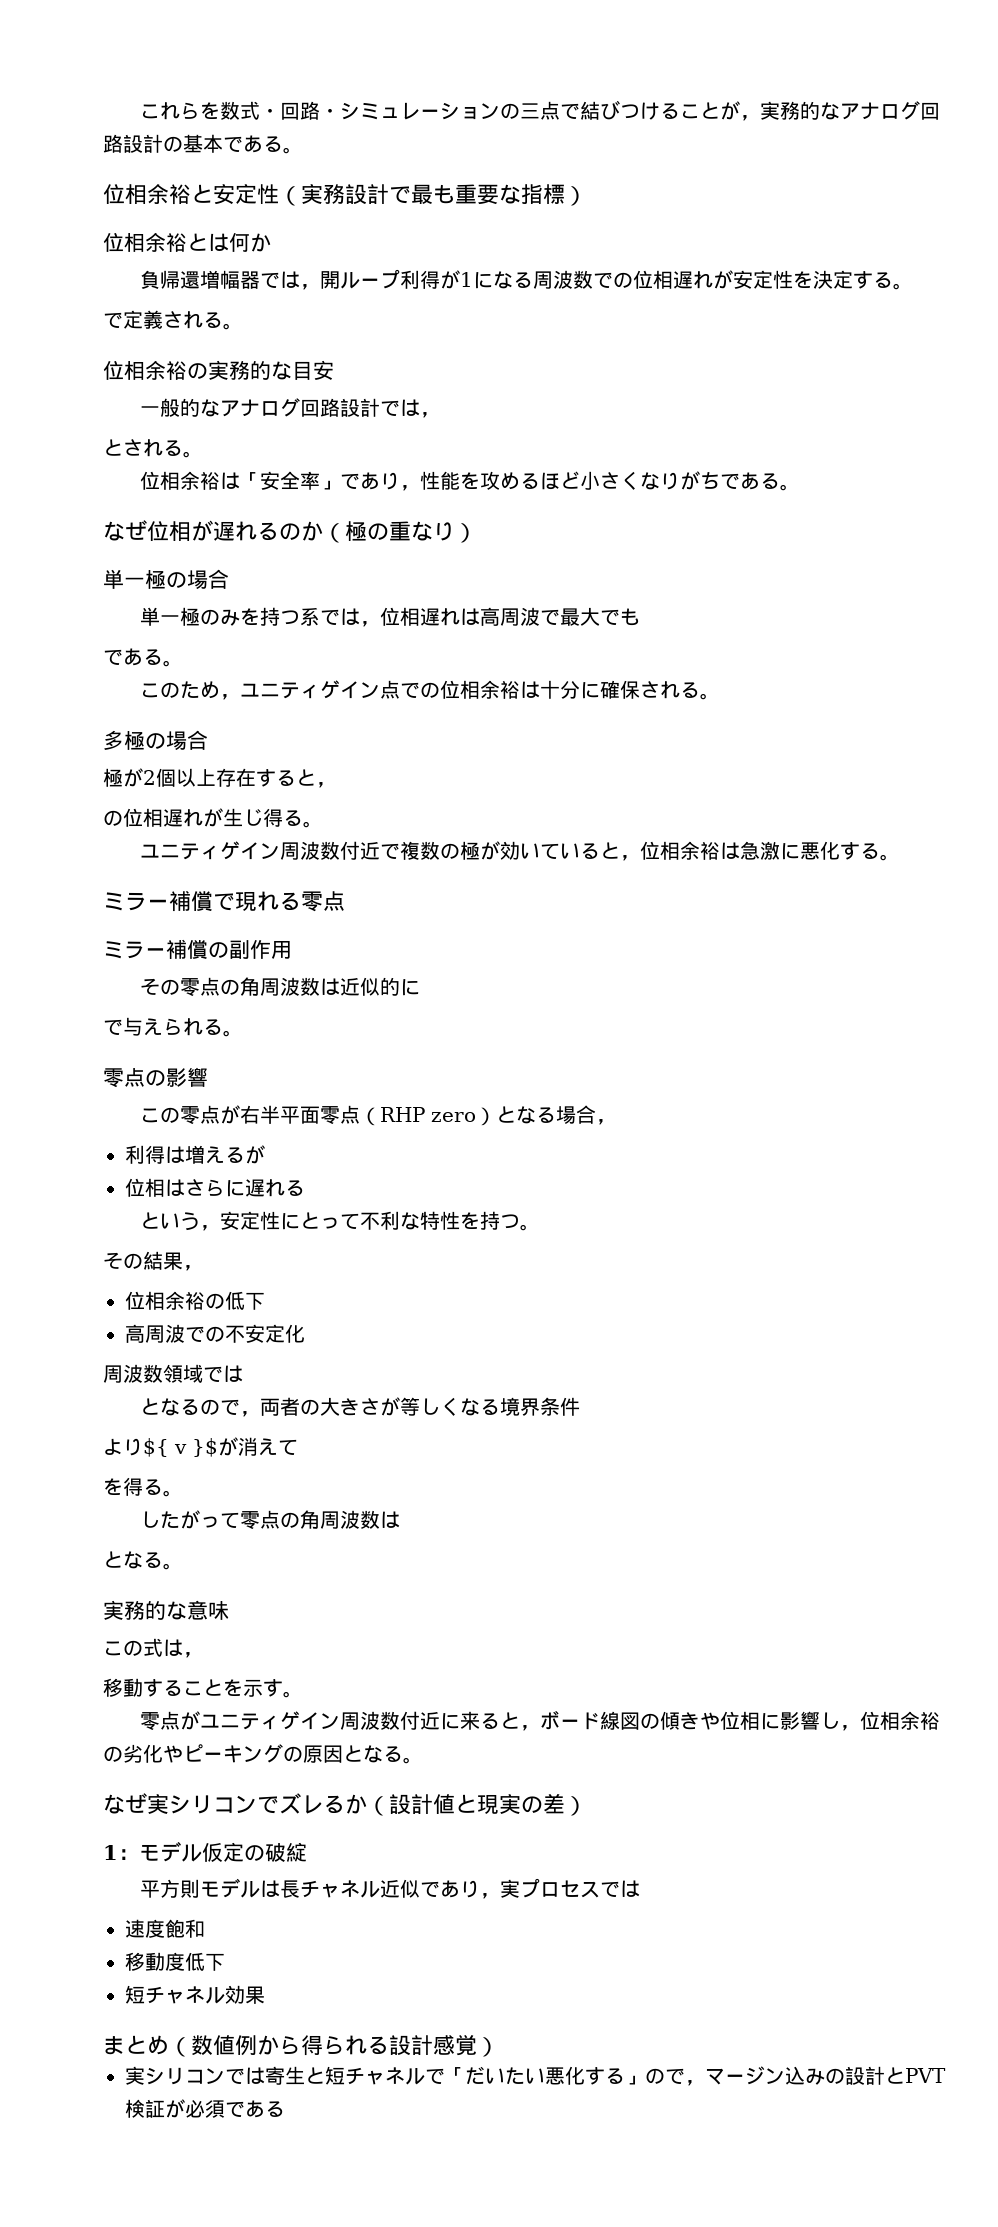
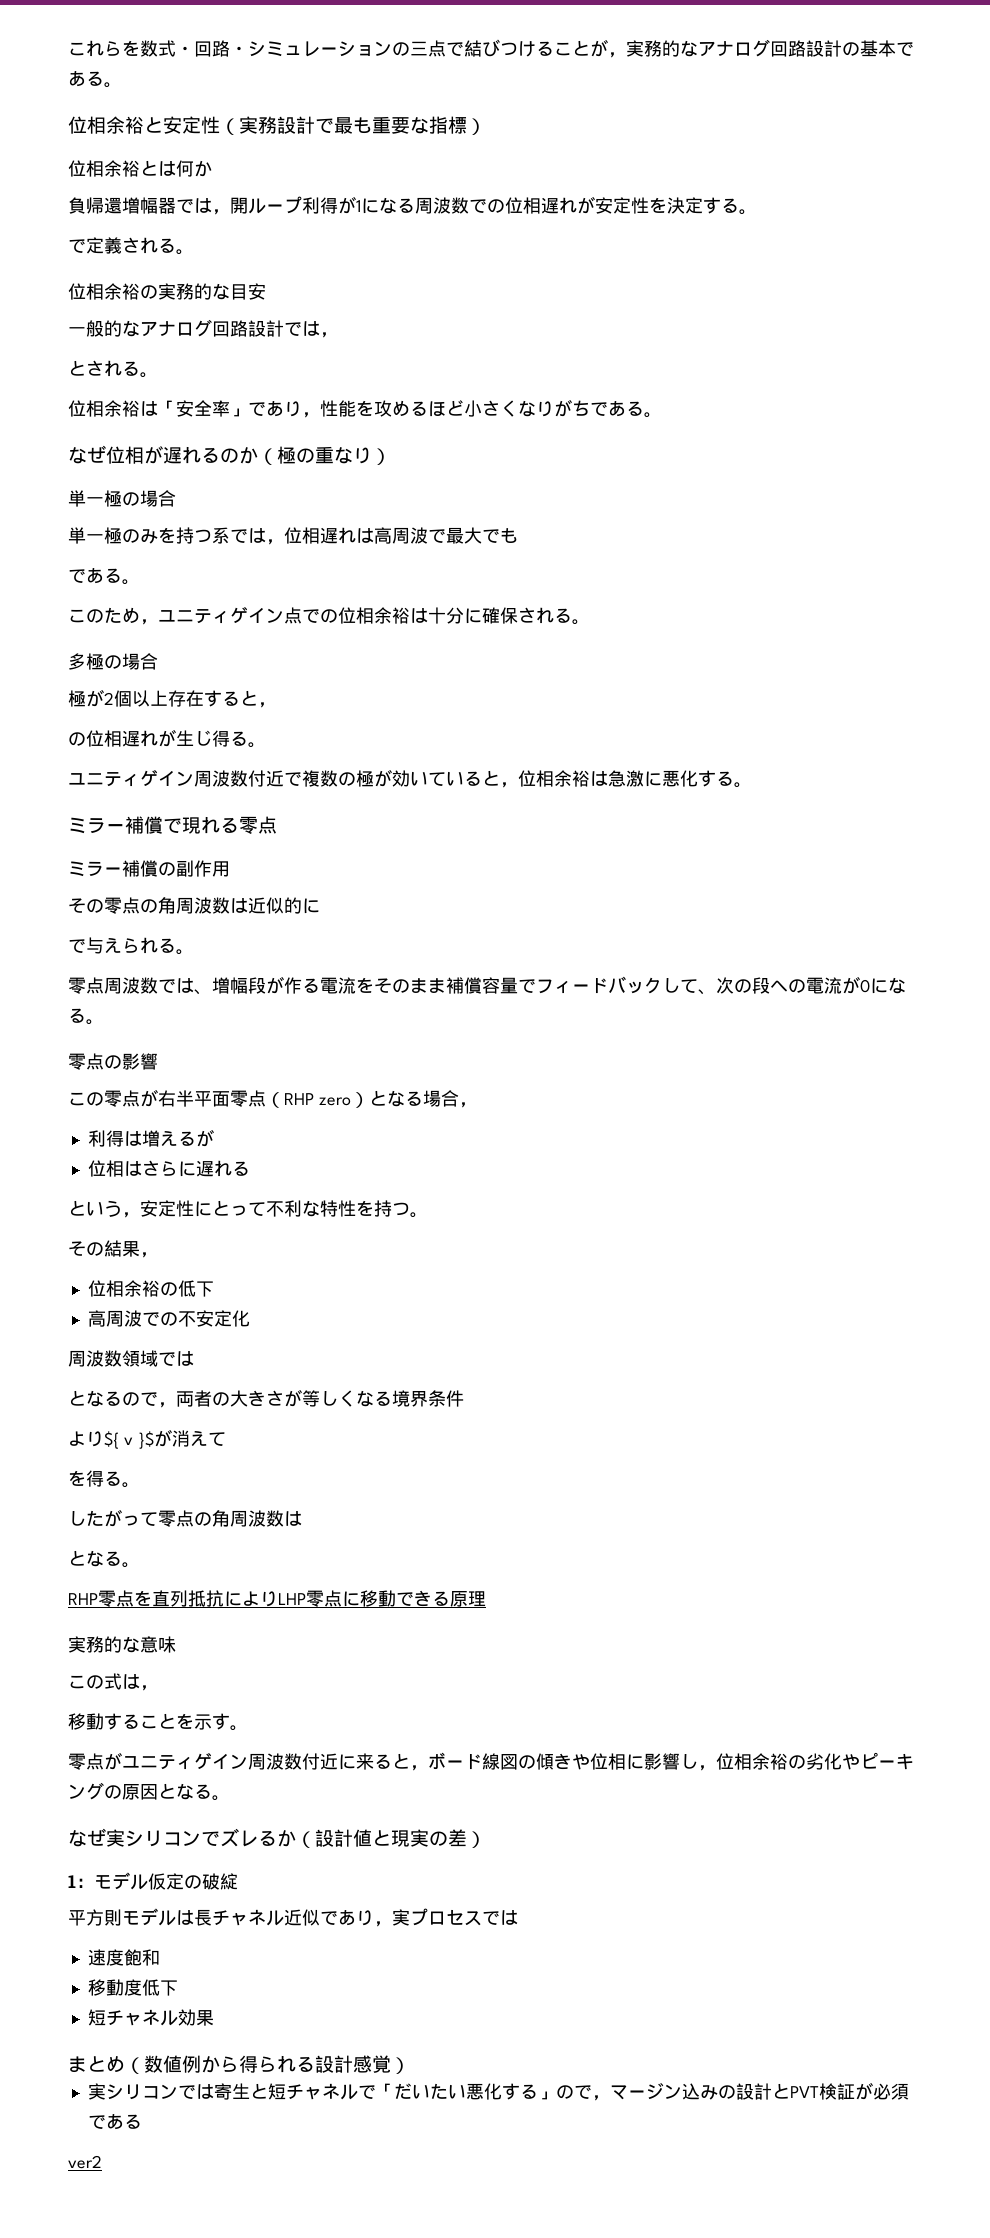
+ 零点周波数では、増幅段が作る電流をそのまま補償容量でフィードバックして、次の段への電流が0になる。
+ RHP零点を直列抵抗によりLHP零点に移動できる原理
+ ver2

